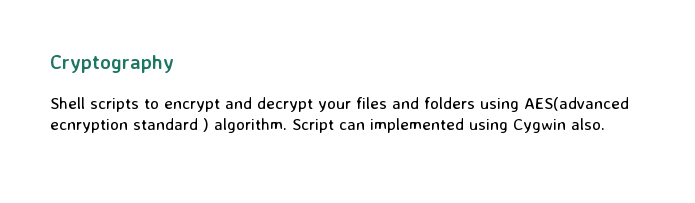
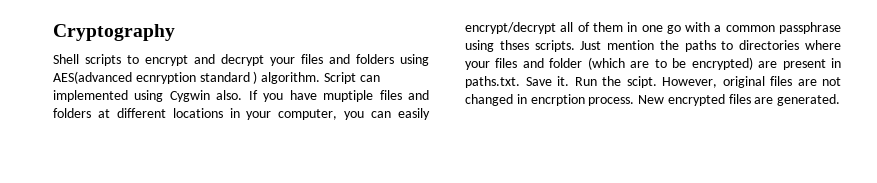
+ If you have muptiple files and folders at different locations in your computer, you can easily encrypt/decrypt all of them in one go with a common passphrase using thses scripts. Just mention the paths to directories where your files and folder (which are to be encrypted) are present in paths.txt. Save it. Run the scipt. However, original files are not changed in encrption process. New encrypted files are generated.

